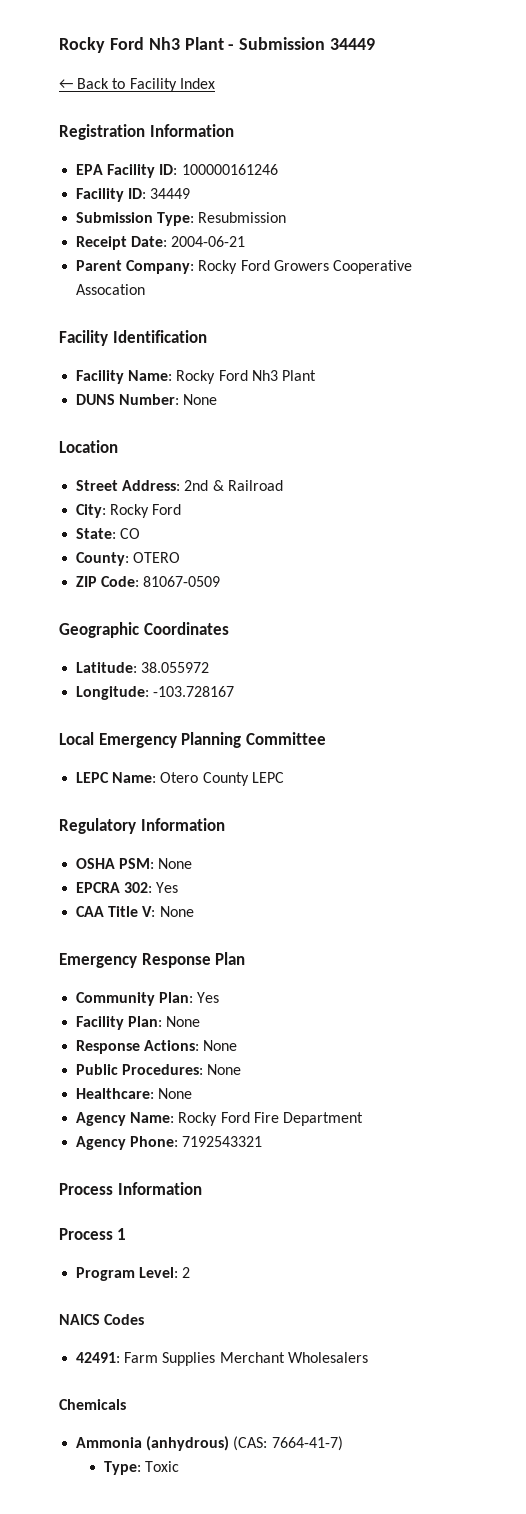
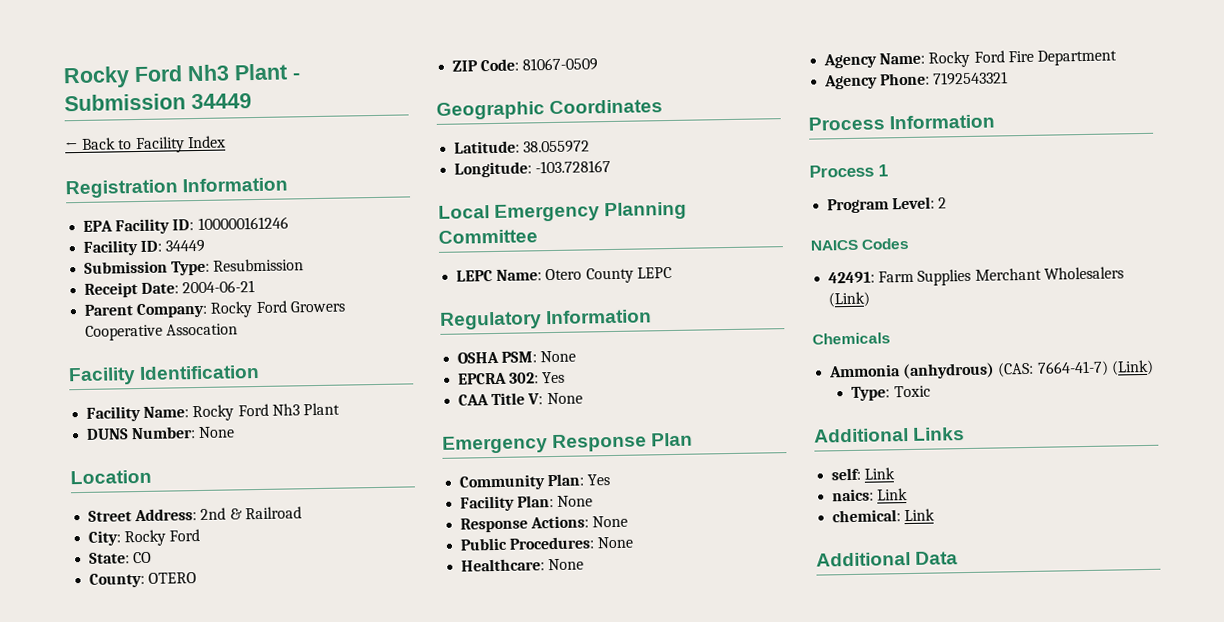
- 42491: Farm Supplies Merchant Wholesalers
+ 42491: Farm Supplies Merchant Wholesalers (Link)
- Ammonia (anhydrous) (CAS: 7664-41-7)
+ Ammonia (anhydrous) (CAS: 7664-41-7) (Link)
+ Additional Links
+ self: Link
+ naics: Link
+ chemical: Link
+ Additional Data

